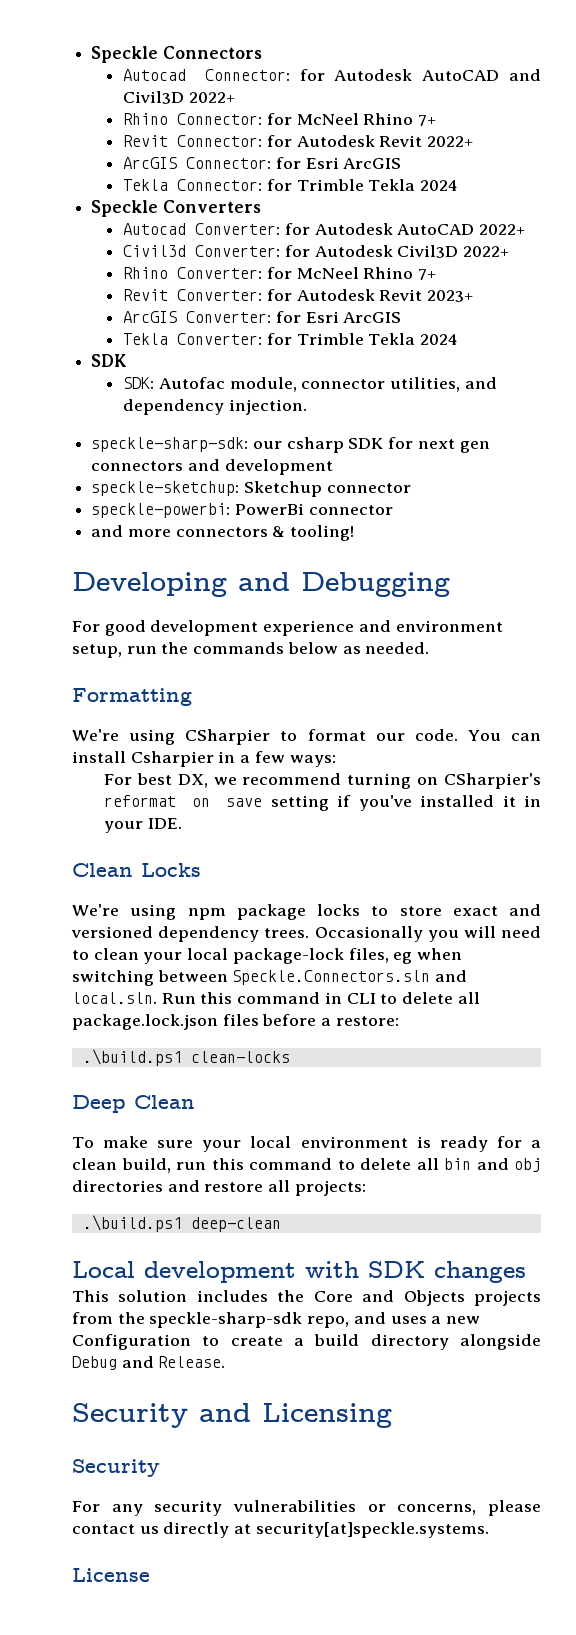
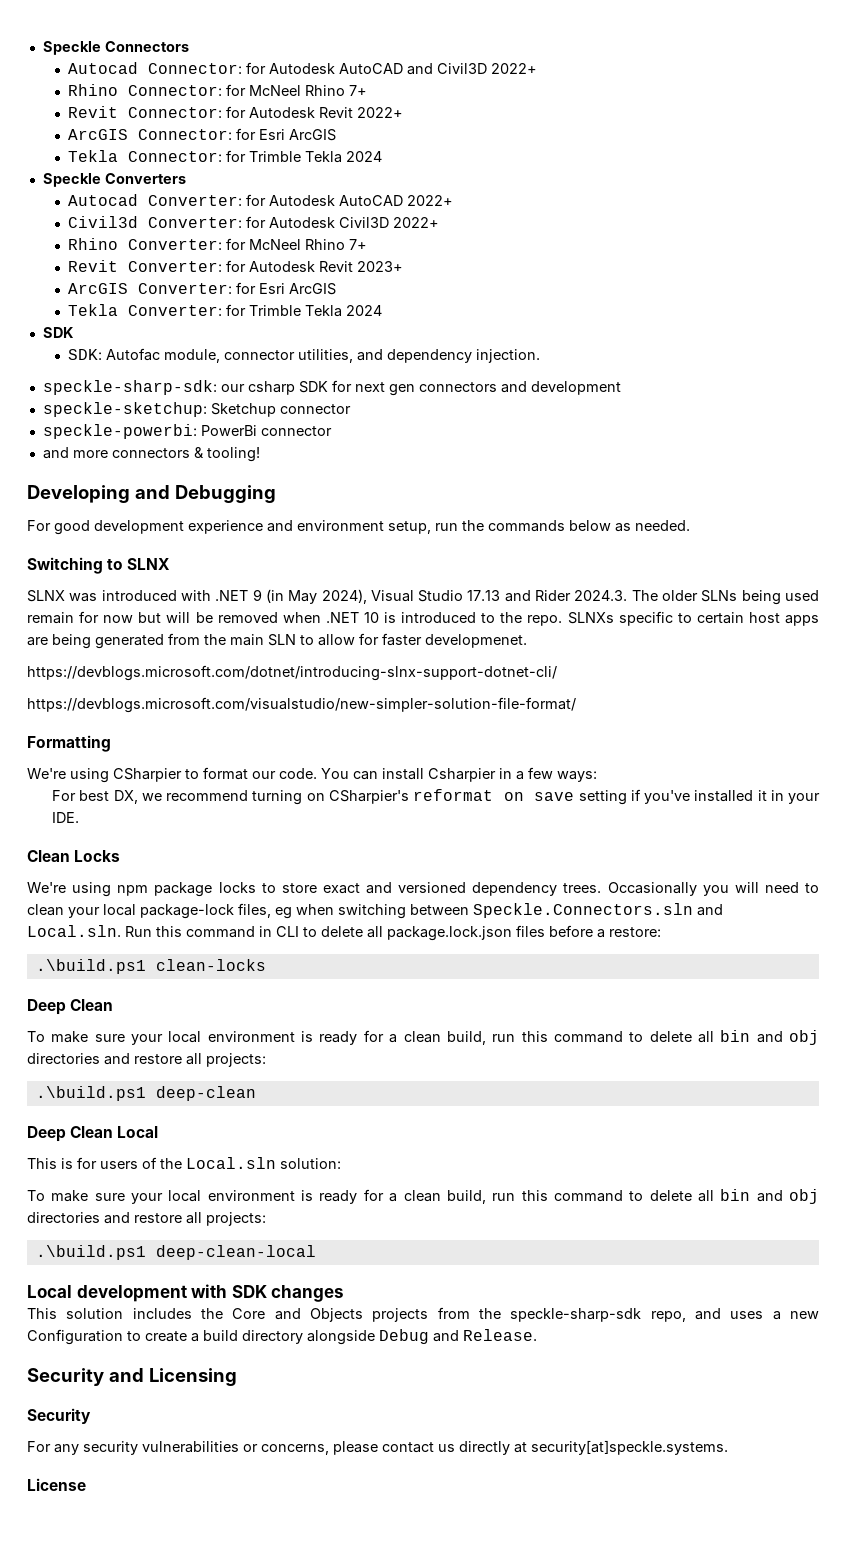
+ Switching to SLNX
+ SLNX was introduced with .NET 9 (in May 2024), Visual Studio 17.13 and Rider 2024.3. The older SLNs being used remain for now but will be removed when .NET 10 is introduced to the repo. SLNXs specific to certain host apps are being generated from the main SLN to allow for faster developmenet.
+ https://devblogs.microsoft.com/dotnet/introducing-slnx-support-dotnet-cli/
+ https://devblogs.microsoft.com/visualstudio/new-simpler-solution-file-format/
- Occasionally you will need to clean your local package-lock files, eg when switching between Speckle.Connectors.sln and local.sln. Run this command in CLI to delete all package.lock.json files before a restore:
+ Occasionally you will need to clean your local package-lock files, eg when switching between Speckle.Connectors.sln and Local.sln. Run this command in CLI to delete all package.lock.json files before a restore:
+ Deep Clean Local
+ This is for users of the Local.sln solution:
+ To make sure your local environment is ready for a clean build, run this command to delete all bin and obj directories and restore all projects:
+ .\build.ps1 deep-clean-local

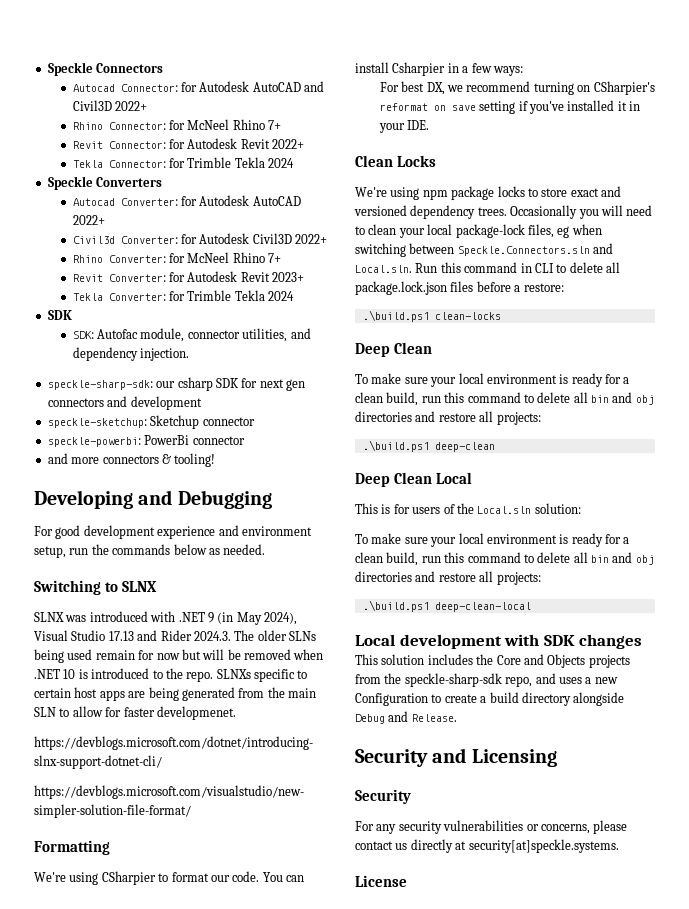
- ArcGIS Connector: for Esri ArcGIS
- ArcGIS Converter: for Esri ArcGIS

